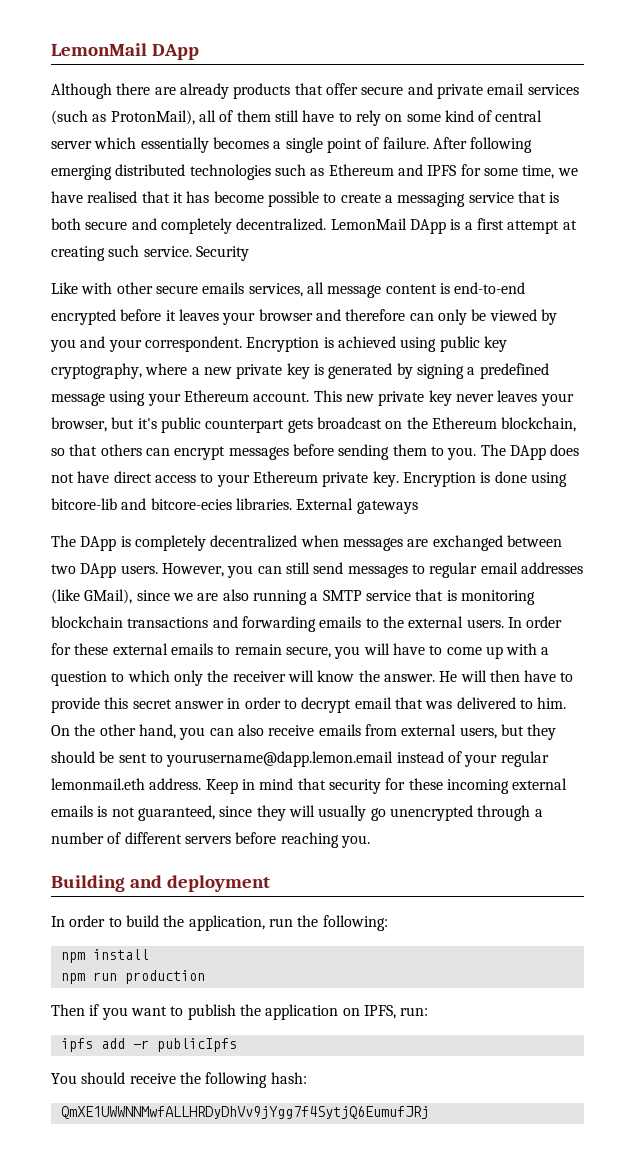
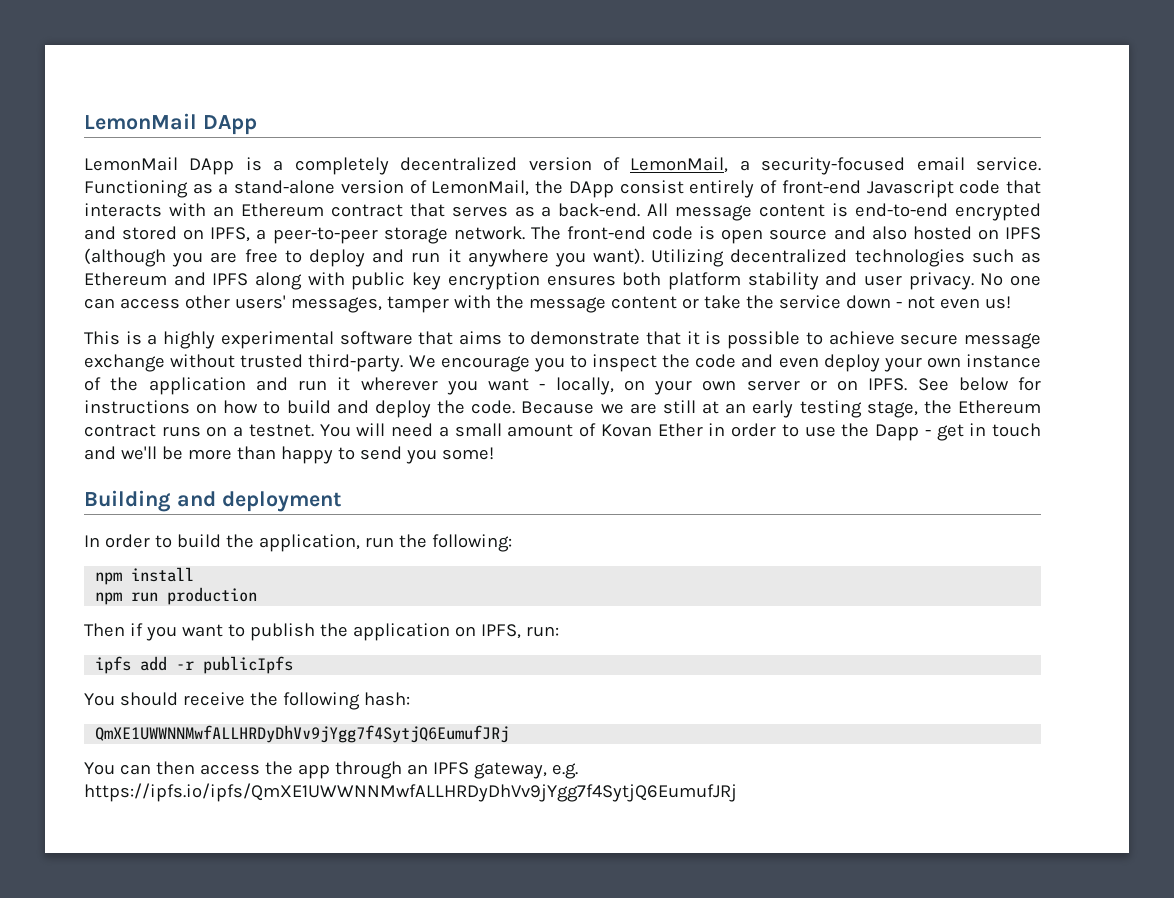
- Although there are already products that offer secure and private email services (such as ProtonMail), all of them still have to rely on some kind of central server which essentially becomes a single point of failure. After following emerging distributed technologies such as Ethereum and IPFS for some time, we have realised that it has become possible to create a messaging service that is both secure and completely decentralized. LemonMail DApp is a first attempt at creating such service. Security
- Like with other secure emails services, all message content is end-to-end encrypted before it leaves your browser and therefore can only be viewed by you and your correspondent. Encryption is achieved using public key cryptography, where a new private key is generated by signing a predefined message using your Ethereum account. This new private key never leaves your browser, but it's public counterpart gets broadcast on the Ethereum blockchain, so that others can encrypt messages before sending them to you. The DApp does not have direct access to your Ethereum private key. Encryption is done using bitcore-lib and bitcore-ecies libraries. External gateways
- The DApp is completely decentralized when messages are exchanged between two DApp users. However, you can still send messages to regular email addresses (like GMail), since we are also running a SMTP service that is monitoring blockchain transactions and forwarding emails to the external users. In order for these external emails to remain secure, you will have to come up with a question to which only the receiver will know the answer. He will then have to provide this secret answer in order to decrypt email that was delivered to him. On the other hand, you can also receive emails from external users, but they should be sent to yourusername@dapp.lemon.email instead of your regular lemonmail.eth address. Keep in mind that security for these incoming external emails is not guaranteed, since they will usually go unencrypted through a number of different servers before reaching you.
+ LemonMail DApp is a completely decentralized version of LemonMail, a security-focused email service. Functioning as a stand-alone version of LemonMail, the DApp consist entirely of front-end Javascript code that interacts with an Ethereum contract that serves as a back-end. All message content is end-to-end encrypted and stored on IPFS, a peer-to-peer storage network. The front-end code is open source and also hosted on IPFS (although you are free to deploy and run it anywhere you want). Utilizing decentralized technologies such as Ethereum and IPFS along with public key encryption ensures both platform stability and user privacy. No one can access other users' messages, tamper with the message content or take the service down - not even us!
+ This is a highly experimental software that aims to demonstrate that it is possible to achieve secure message exchange without trusted third-party. We encourage you to inspect the code and even deploy your own instance of the application and run it wherever you want - locally, on your own server or on IPFS. See below for instructions on how to build and deploy the code. Because we are still at an early testing stage, the Ethereum contract runs on a testnet. You will need a small amount of Kovan Ether in order to use the Dapp - get in touch and we'll be more than happy to send you some!
+ You can then access the app through an IPFS gateway, e.g. https://ipfs.io/ipfs/QmXE1UWWNNMwfALLHRDyDhVv9jYgg7f4SytjQ6EumufJRj

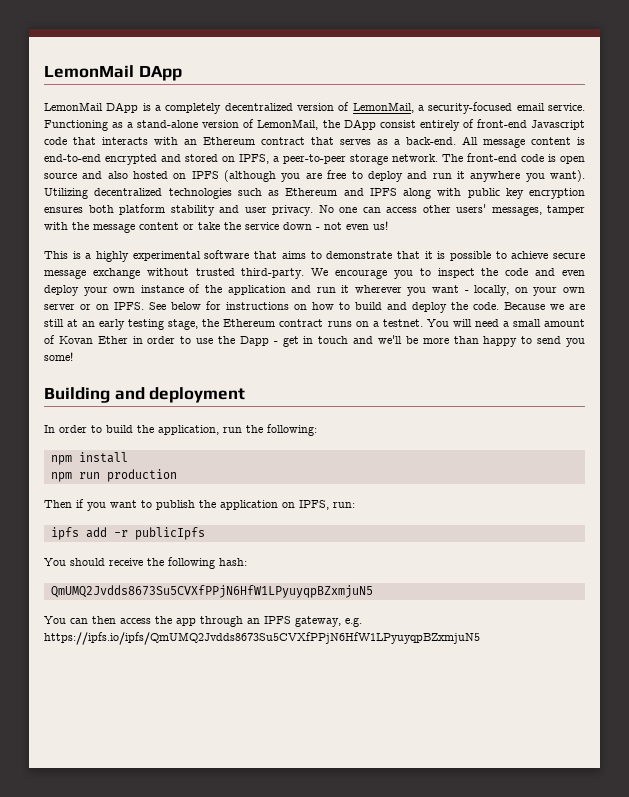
- QmXE1UWWNNMwfALLHRDyDhVv9jYgg7f4SytjQ6EumufJRj
+ QmUMQ2Jvdds8673Su5CVXfPPjN6HfW1LPyuyqpBZxmjuN5
- You can then access the app through an IPFS gateway, e.g. https://ipfs.io/ipfs/QmXE1UWWNNMwfALLHRDyDhVv9jYgg7f4SytjQ6EumufJRj
+ You can then access the app through an IPFS gateway, e.g. https://ipfs.io/ipfs/QmUMQ2Jvdds8673Su5CVXfPPjN6HfW1LPyuyqpBZxmjuN5

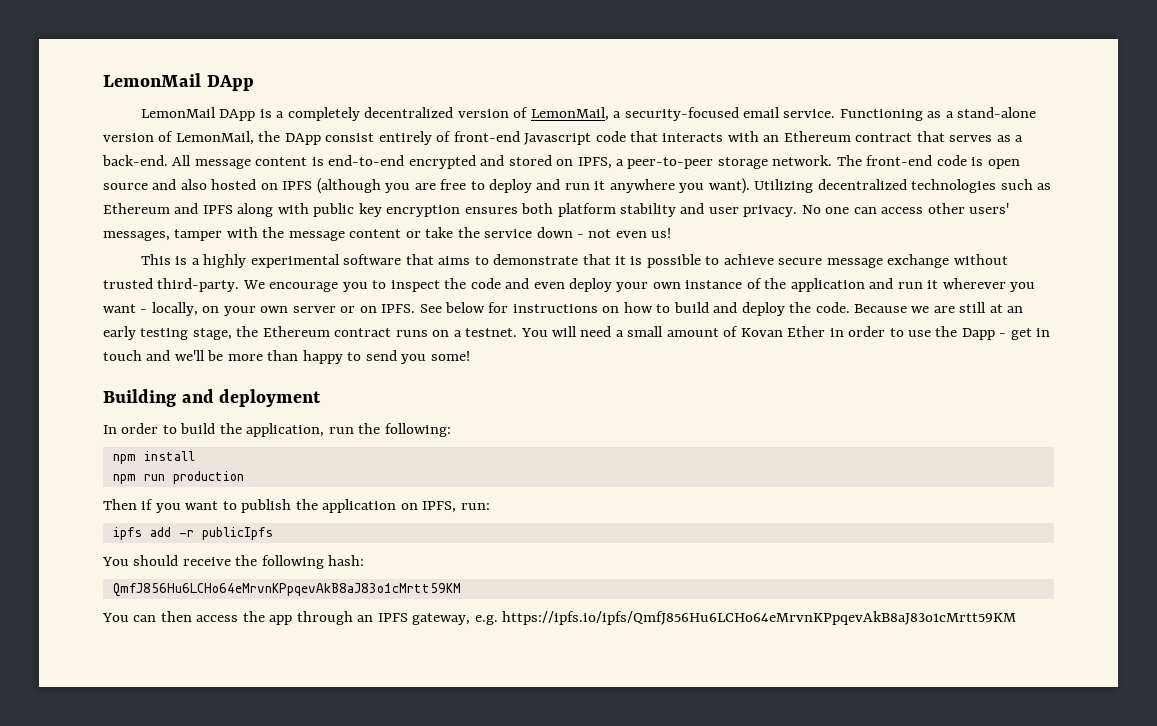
- QmUMQ2Jvdds8673Su5CVXfPPjN6HfW1LPyuyqpBZxmjuN5
+ QmfJ856Hu6LCHo64eMrvnKPpqevAkB8aJ83o1cMrtt59KM
- You can then access the app through an IPFS gateway, e.g. https://ipfs.io/ipfs/QmUMQ2Jvdds8673Su5CVXfPPjN6HfW1LPyuyqpBZxmjuN5
+ You can then access the app through an IPFS gateway, e.g. https://ipfs.io/ipfs/QmfJ856Hu6LCHo64eMrvnKPpqevAkB8aJ83o1cMrtt59KM

